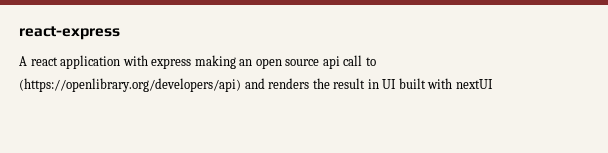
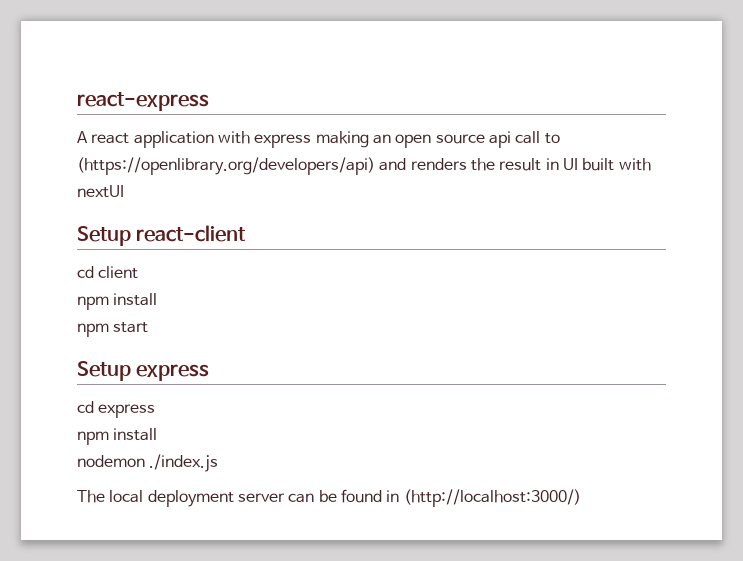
+ Setup react-client
+ cd client
+ npm install
+ npm start
+ Setup express
+ cd express
+ npm install
+ nodemon ./index.js
+ The local deployment server can be found in (http://localhost:3000/)

